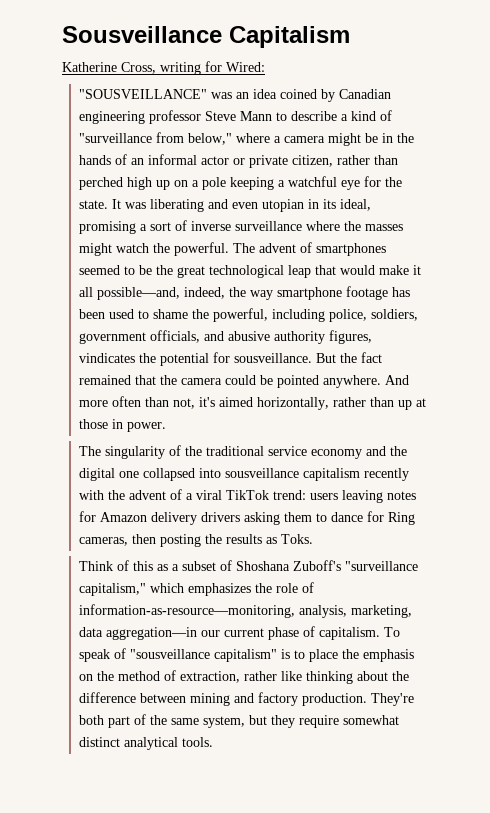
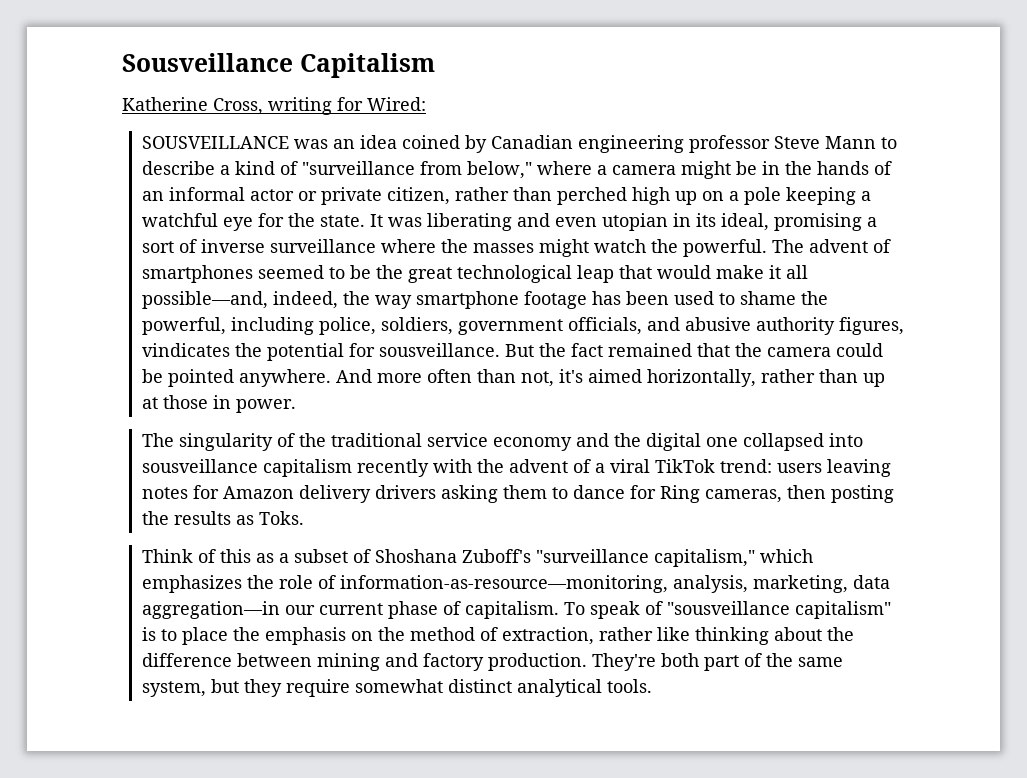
- "SOUSVEILLANCE" was an idea coined by Canadian engineering professor Steve Mann to describe a kind of "surveillance from below," where a camera might be in the hands of an informal actor or private citizen, rather than perched high up on a pole keeping a watchful eye for the state.
+ SOUSVEILLANCE was an idea coined by Canadian engineering professor Steve Mann to describe a kind of "surveillance from below," where a camera might be in the hands of an informal actor or private citizen, rather than perched high up on a pole keeping a watchful eye for the state.

